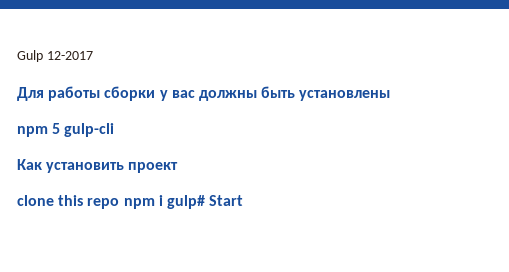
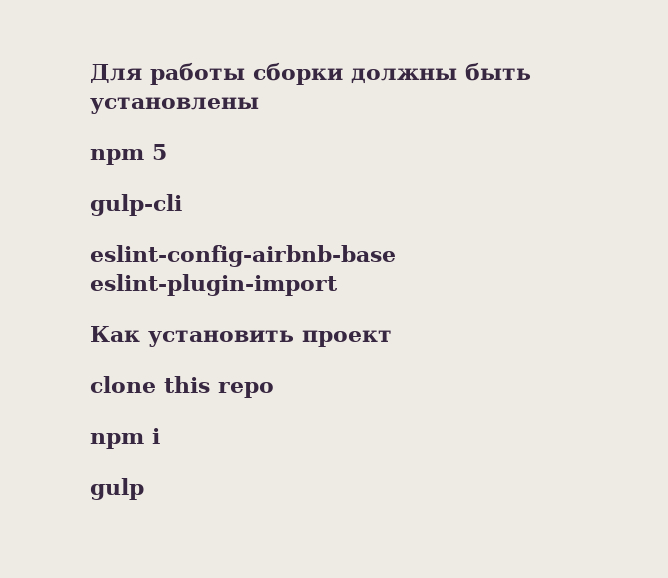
- Gulp 12-2017
- Для работы сборки у вас должны быть установлены
+ Для работы сборки должны быть установлены
- npm 5 gulp-cli
+ npm 5
+ gulp-cli
+ eslint-config-airbnb-base eslint-plugin-import
- clone this repo npm i gulp# Start
+ clone this repo
+ npm i
+ gulp

